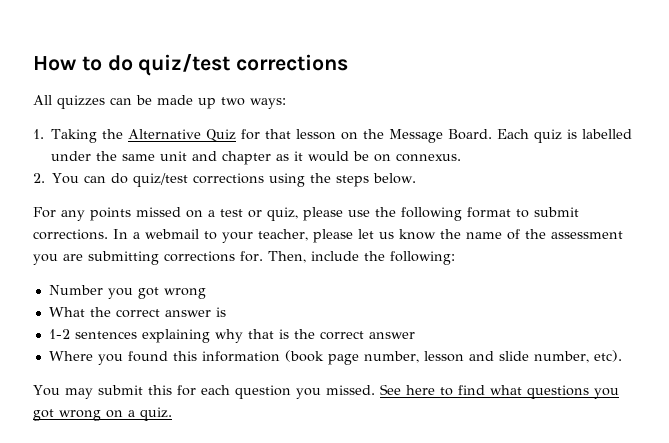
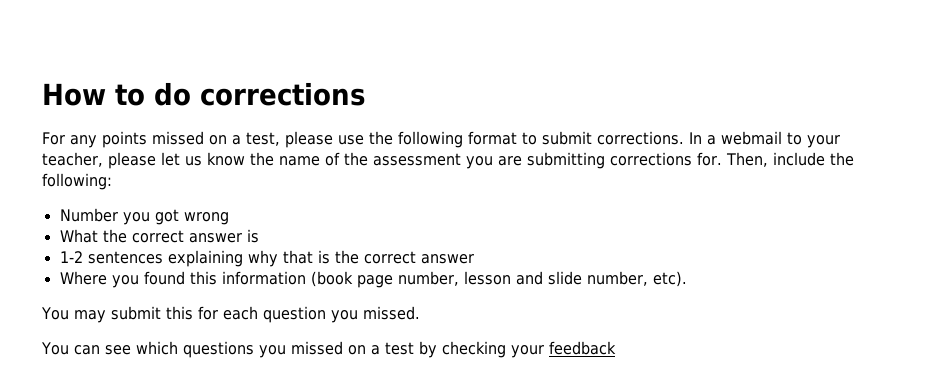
- How to do quiz/test corrections
- All quizzes can be made up two ways:
- 1. Taking the Alternative Quiz for that lesson on the Message Board. Each quiz is labelled under the same unit and chapter as it would be on connexus.
- 2. You can do quiz/test corrections using the steps below.
+ How to do corrections
- For any points missed on a test or quiz, please use the following format to submit corrections.
+ For any points missed on a test, please use the following format to submit corrections.
- You may submit this for each question you missed. See here to find what questions you got wrong on a quiz.
+ You may submit this for each question you missed.
+ You can see which questions you missed on a test by checking your feedback

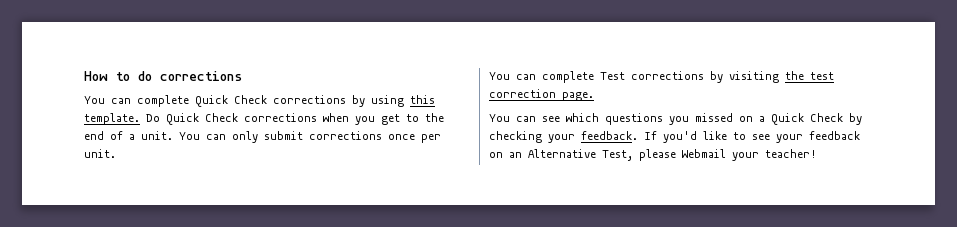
- For any points missed on a test, please use the following format to submit corrections. In a webmail to your teacher, please let us know the name of the assessment you are submitting corrections for. Then, include the following:
- Number you got wrong
- What the correct answer is
- 1-2 sentences explaining why that is the correct answer
- Where you found this information (book page number, lesson and slide number, etc).
- You may submit this for each question you missed.
+ You can complete Quick Check corrections by using this template. Do Quick Check corrections when you get to the end of a unit. You can only submit corrections once per unit.
+ You can complete Test corrections by visiting the test correction page.
- You can see which questions you missed on a test by checking your feedback
+ You can see which questions you missed on a Quick Check by checking your feedback. If you'd like to see your feedback on an Alternative Test, please Webmail your teacher!

